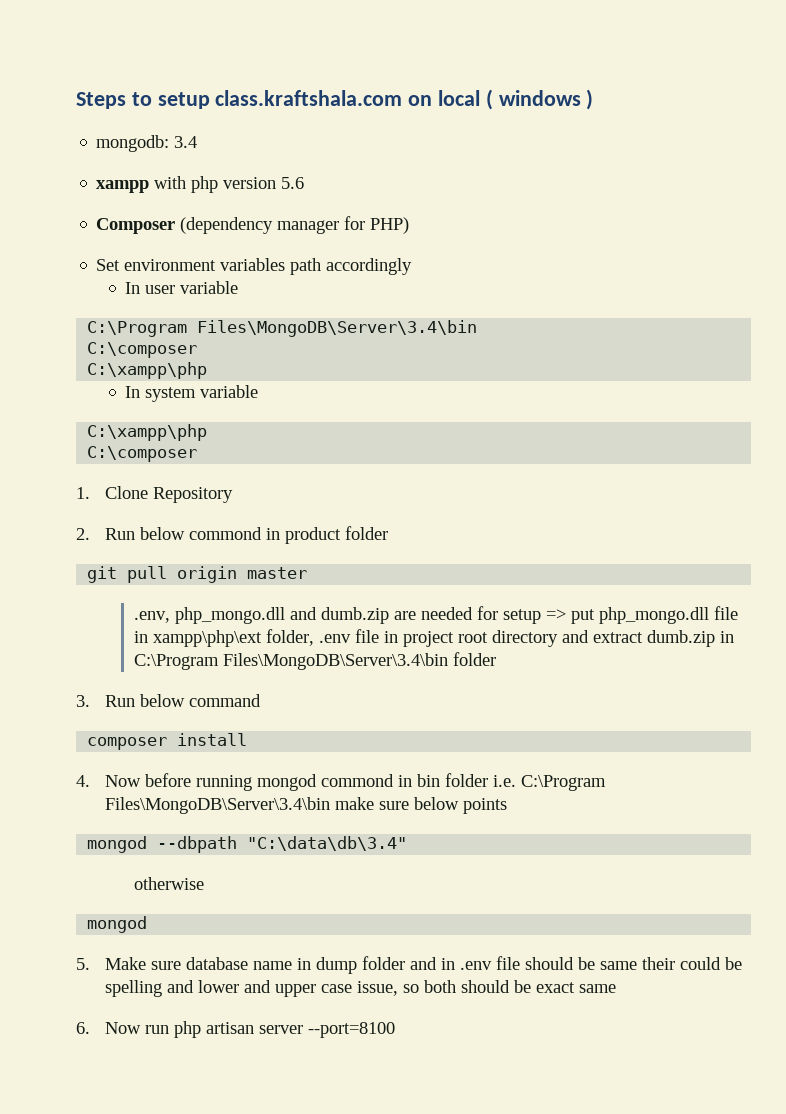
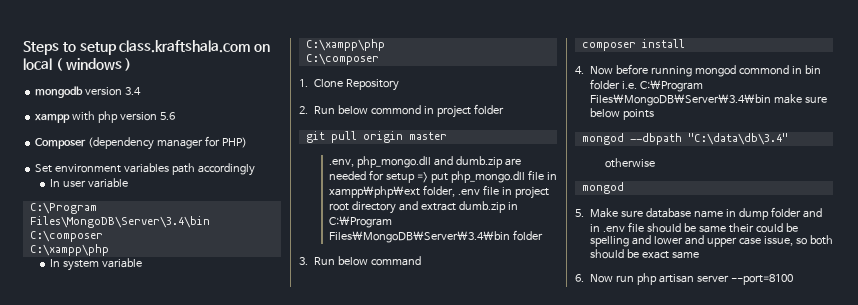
- mongodb: 3.4
+ mongodb version 3.4
- 2. Run below commond in product folder
+ 2. Run below commond in project folder

